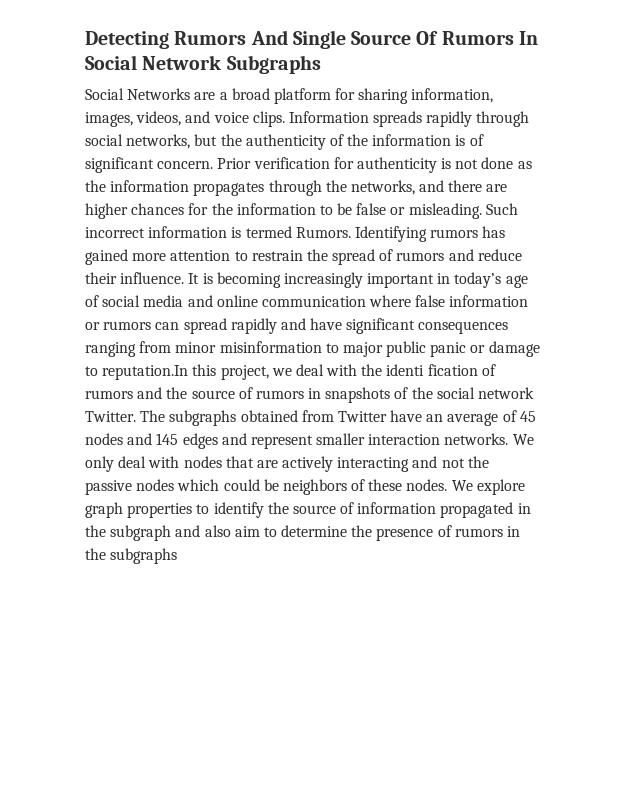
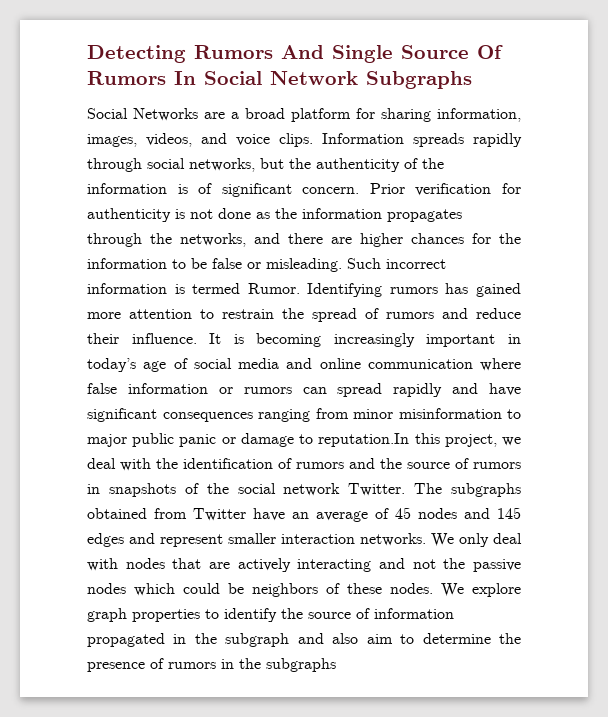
- Such incorrect information is termed Rumors.
+ Such incorrect information is termed Rumor.
- It is becoming increasingly important in today’s age of social media and online communication where false information or rumors can spread rapidly and have significant consequences ranging from minor misinformation to major public panic or damage to reputation.In this project, we deal with the identi fication of rumors and the source of rumors in snapshots of the social network Twitter.
+ It is becoming increasingly important in today’s age of social media and online communication where false information or rumors can spread rapidly and have significant consequences ranging from minor misinformation to major public panic or damage to reputation.In this project, we deal with the identification of rumors and the source of rumors in snapshots of the social network Twitter.

